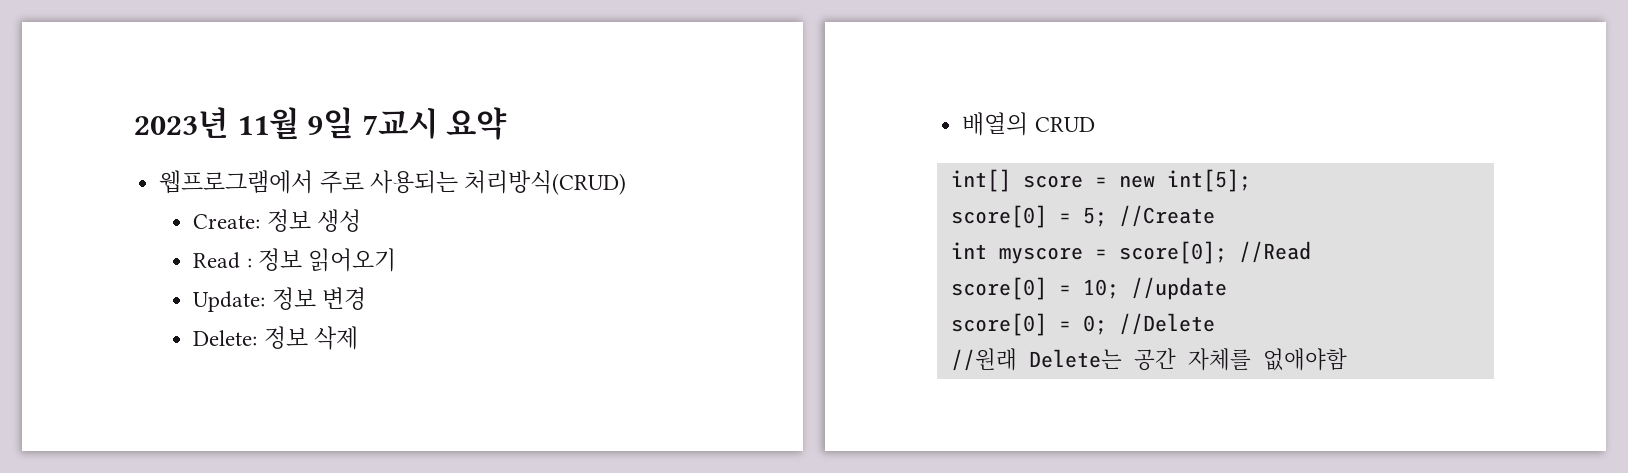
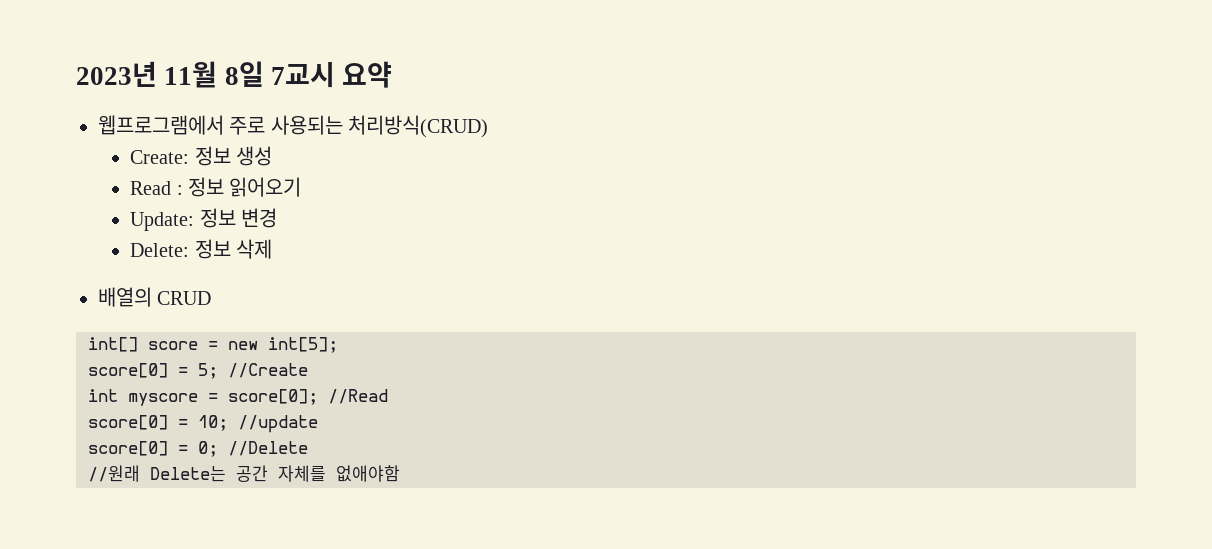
- 2023년 11월 9일 7교시 요약
+ 2023년 11월 8일 7교시 요약

